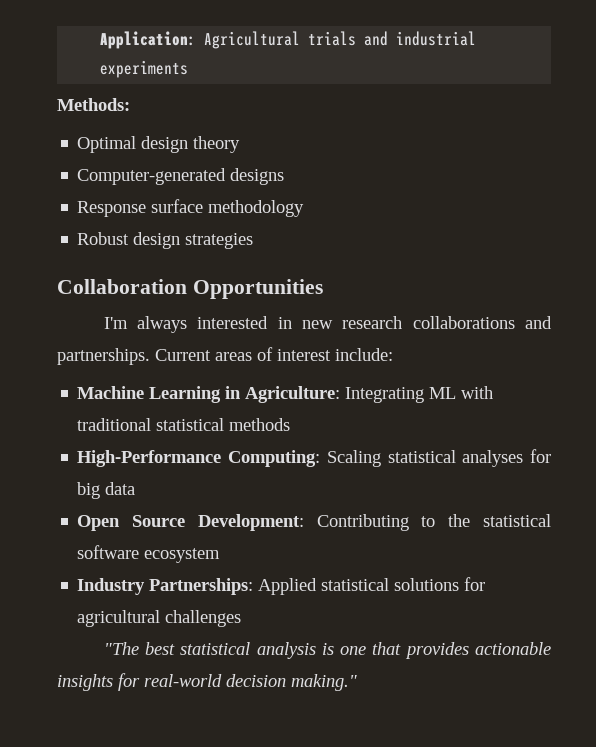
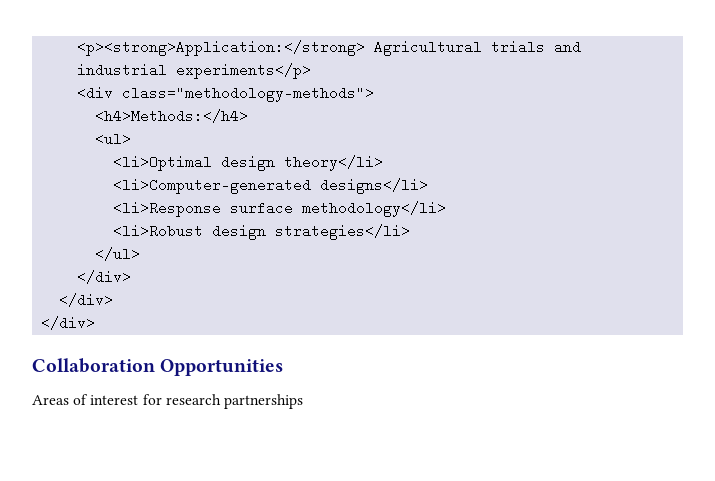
- Application: Agricultural trials and industrial experiments
- Methods:
- Optimal design theory
- Computer-generated designs
- Response surface methodology
- Robust design strategies
+ <p><strong>Application:</strong> Agricultural trials and industrial experiments</p>
+ <div class="methodology-methods">
+ <h4>Methods:</h4>
+ <ul>
+ <li>Optimal design theory</li>
+ <li>Computer-generated designs</li>
+ <li>Response surface methodology</li>
+ <li>Robust design strategies</li>
+ </ul>
+ </div>
+ </div>
+ </div>
  Collaboration Opportunities
- I'm always interested in new research collaborations and partnerships. Current areas of interest include:
- Machine Learning in Agriculture: Integrating ML with traditional statistical methods
- High-Performance Computing: Scaling statistical analyses for big data
- Open Source Development: Contributing to the statistical software ecosystem
- Industry Partnerships: Applied statistical solutions for agricultural challenges
- "The best statistical analysis is one that provides actionable insights for real-world decision making."
+ Areas of interest for research partnerships

